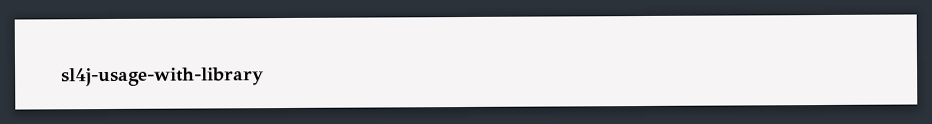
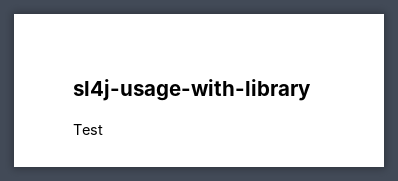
+ Test

